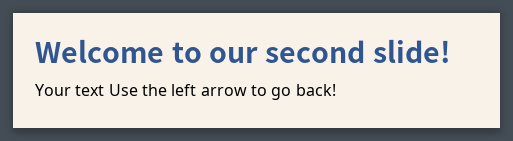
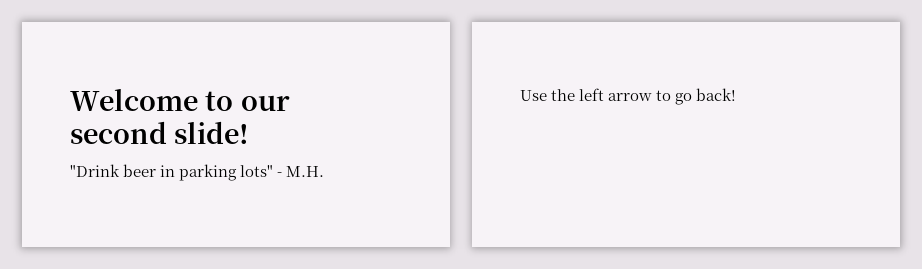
- Your text Use the left arrow to go back!
+ "Drink beer in parking lots" - M.H.
+ Use the left arrow to go back!

